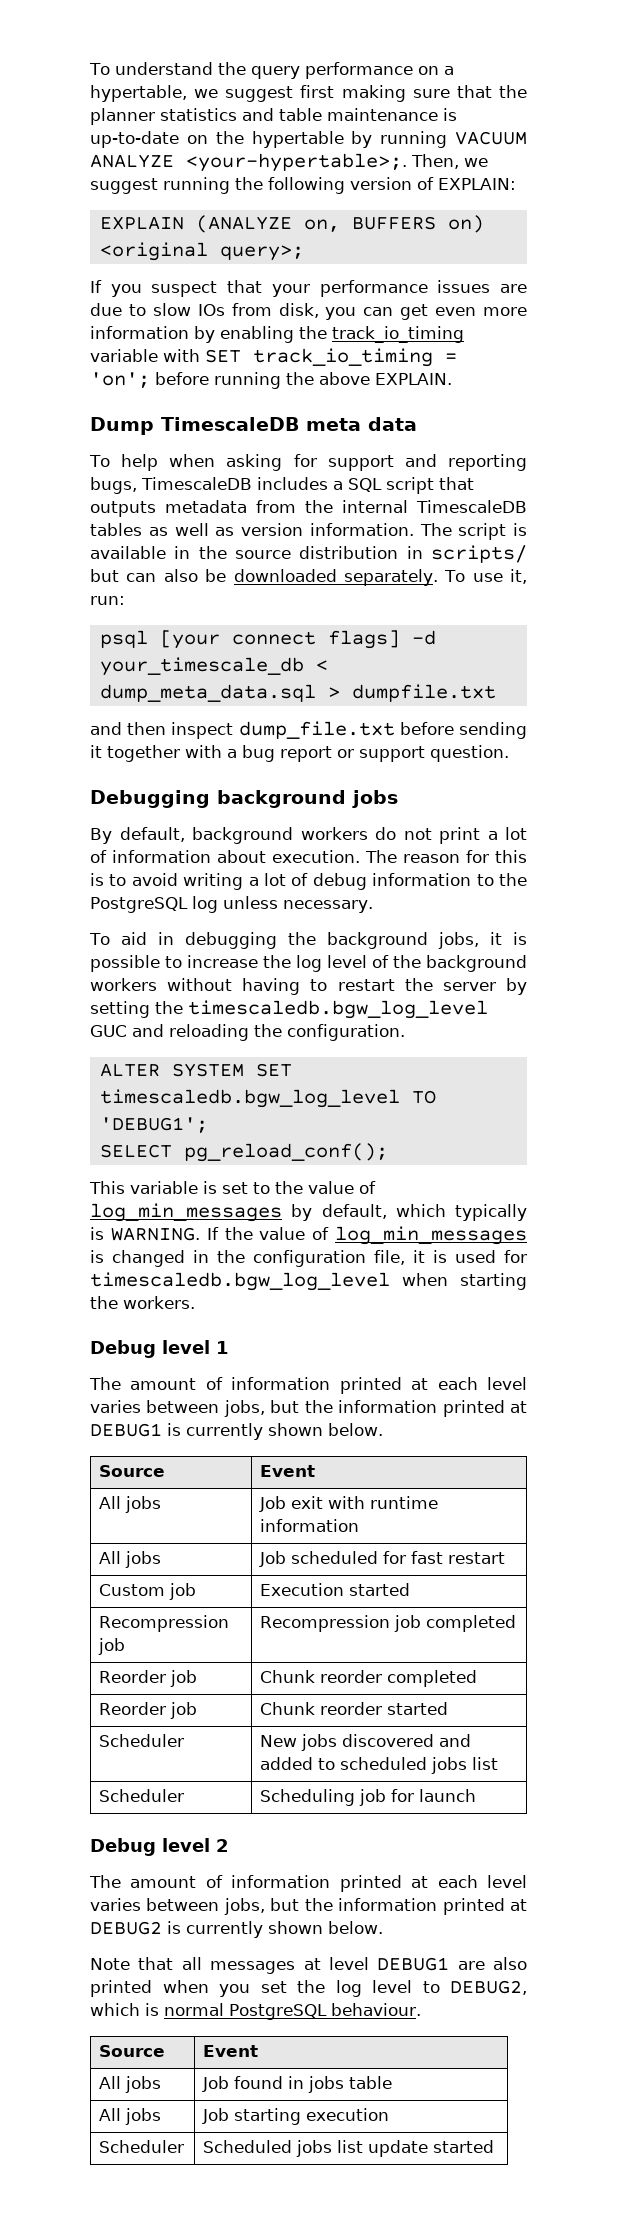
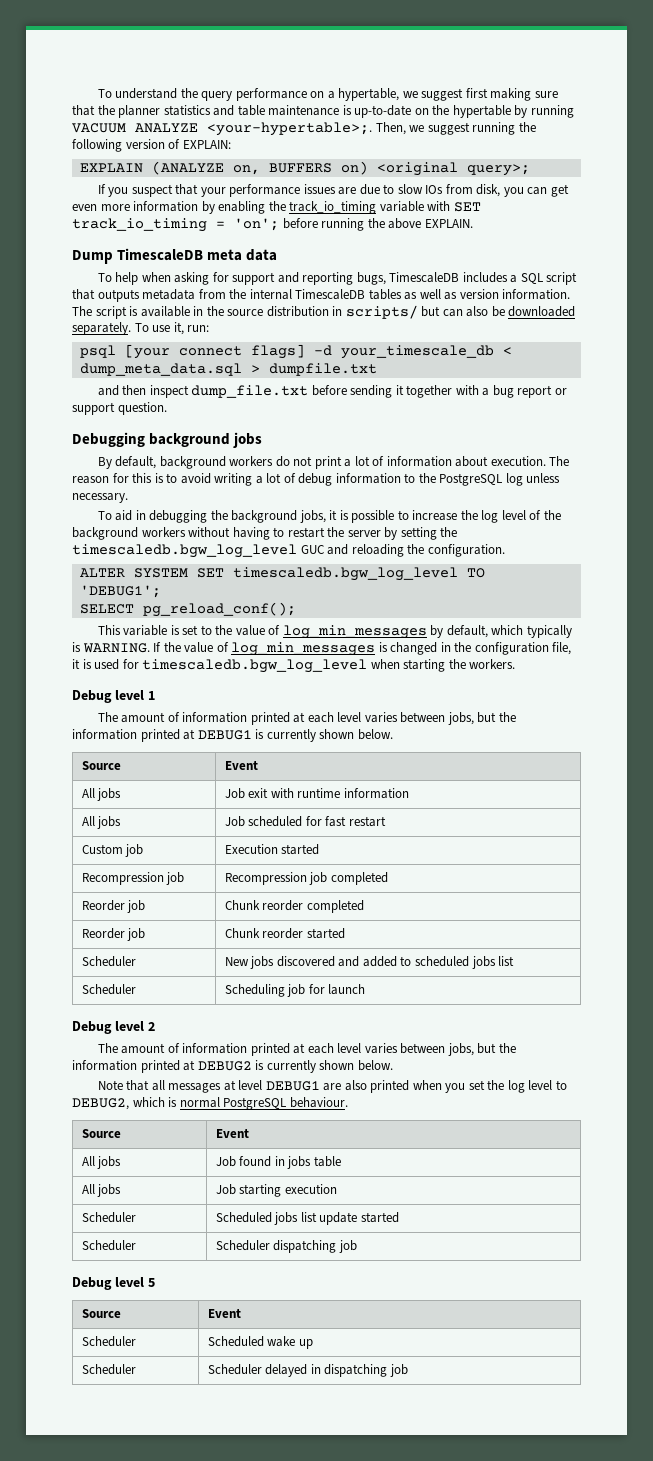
+ Scheduler | Scheduler dispatching job
+ Debug level 5
+ Source | Event
+ Scheduler | Scheduled wake up
+ Scheduler | Scheduler delayed in dispatching job

